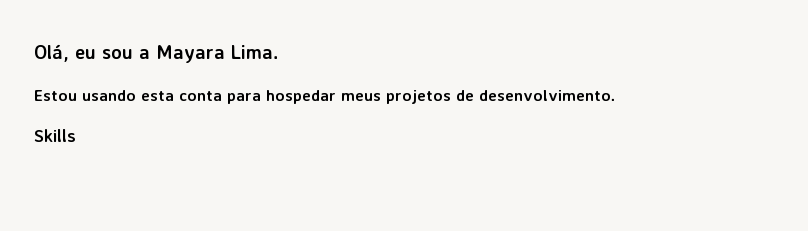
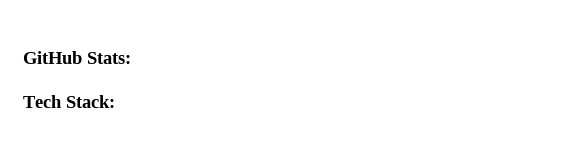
- Olá, eu sou a Mayara Lima.
- Estou usando esta conta para hospedar meus projetos de desenvolvimento.
- Skills
+ GitHub Stats:
+ Tech Stack:

